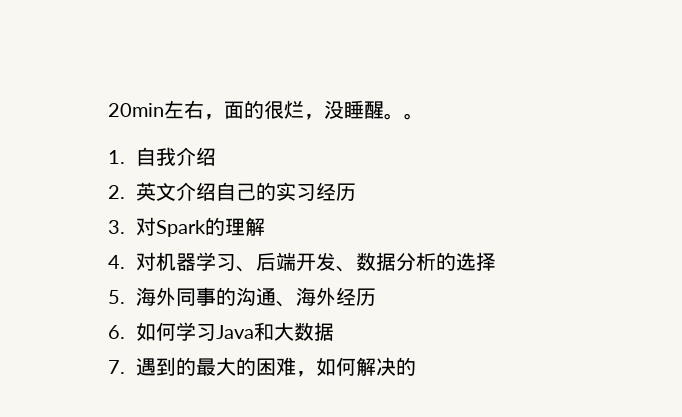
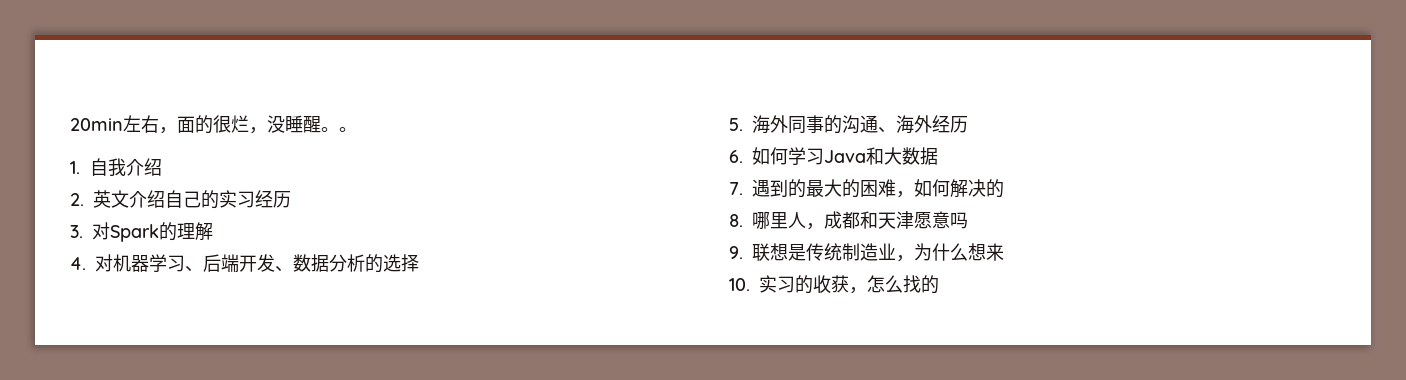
+ 8.哪里人，成都和天津愿意吗
+ 9.联想是传统制造业，为什么想来
+ 10.实习的收获，怎么找的

